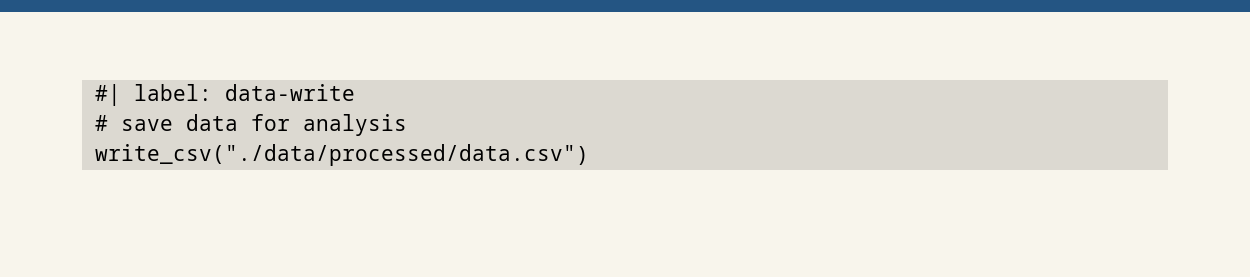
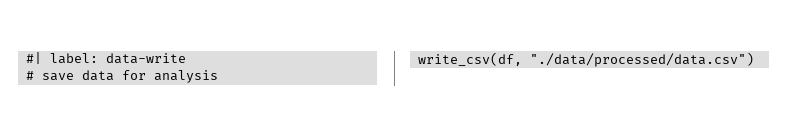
- write_csv("./data/processed/data.csv")
+ write_csv(df, "./data/processed/data.csv")

